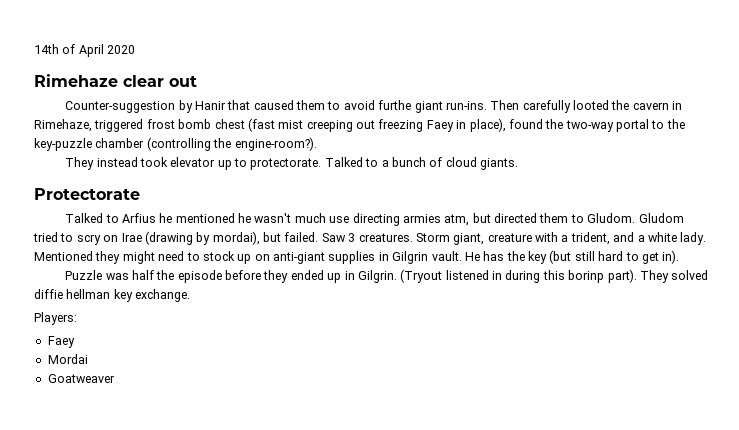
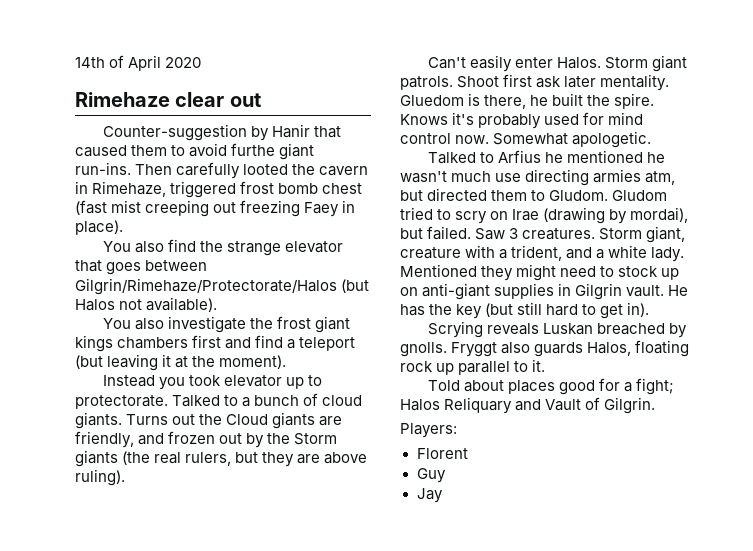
- Then carefully looted the cavern in Rimehaze, triggered frost bomb chest (fast mist creeping out freezing Faey in place), found the two-way portal to the key-puzzle chamber (controlling the engine-room?).
- They instead took elevator up to protectorate.
+ Then carefully looted the cavern in Rimehaze, triggered frost bomb chest (fast mist creeping out freezing Faey in place).
+ You also find the strange elevator that goes between Gilgrin/Rimehaze/Protectorate/Halos (but Halos not available).
+ You also investigate the frost giant kings chambers first and find a teleport (but leaving it at the moment).
+ Instead you took elevator up to protectorate.
- Talked to a bunch of cloud giants.
- Protectorate
+ Talked to a bunch of cloud giants. Turns out the Cloud giants are friendly, and frozen out by the Storm giants (the real rulers, but they are above ruling).
+ Can't easily enter Halos. Storm giant patrols. Shoot first ask later mentality. Gluedom is there, he built the spire. Knows it's probably used for mind control now. Somewhat apologetic.
- Puzzle was half the episode before they ended up in Gilgrin. (Tryout listened in during this borinp part). They solved diffie hellman key exchange.
+ Scrying reveals Luskan breached by gnolls. Fryggt also guards Halos, floating rock up parallel to it.
+ Told about places good for a fight; Halos Reliquary and Vault of Gilgrin.
  Players:
- Faey
- Mordai
- Goatweaver
+ Florent
+ Guy
+ Jay

